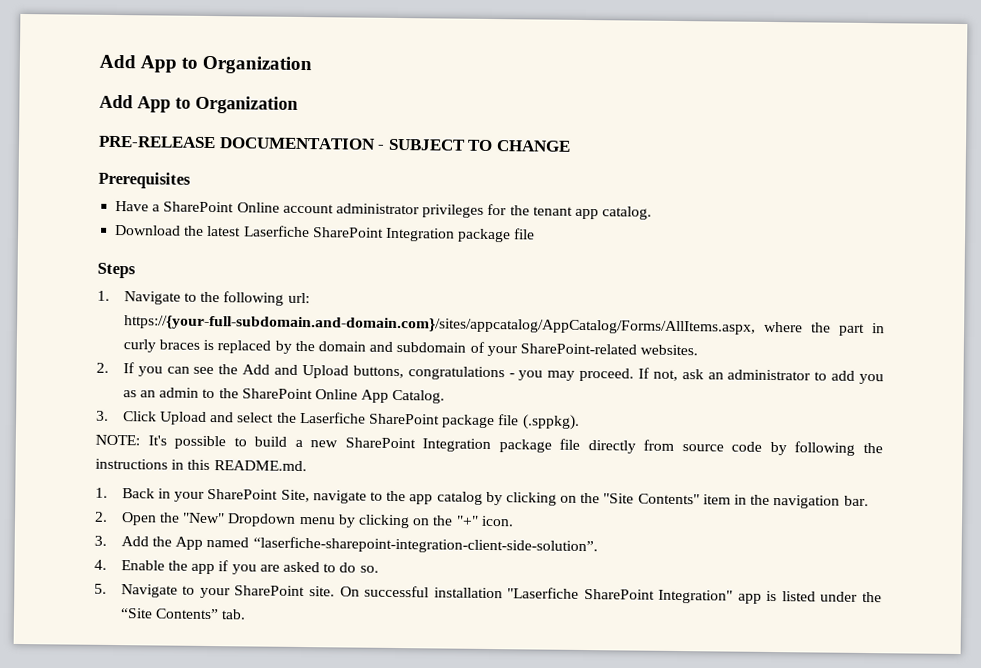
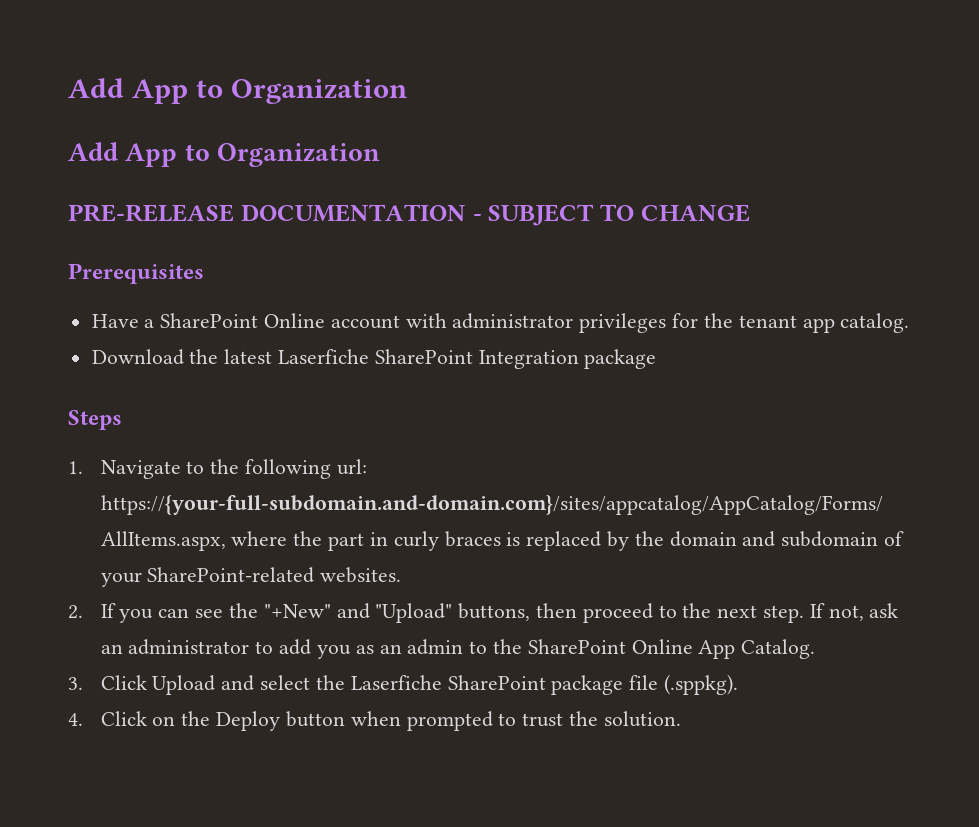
- Have a SharePoint Online account administrator privileges for the tenant app catalog.
+ Have a SharePoint Online account with administrator privileges for the tenant app catalog.
- Download the latest Laserfiche SharePoint Integration package file
+ Download the latest Laserfiche SharePoint Integration package
- 2. If you can see the Add and Upload buttons, congratulations - you may proceed.
+ 2. If you can see the "+New" and "Upload" buttons, then proceed to the next step.
- NOTE: It's possible to build a new SharePoint Integration package file directly from source code by following the instructions in this README.md.
- 1. Back in your SharePoint Site, navigate to the app catalog by clicking on the "Site Contents" item in the navigation bar.
- 2. Open the "New" Dropdown menu by clicking on the "+" icon.
- 3. Add the App named “laserfiche-sharepoint-integration-client-side-solution”.
- 4. Enable the app if you are asked to do so.
- 5. Navigate to your SharePoint site. On successful installation "Laserfiche SharePoint Integration" app is listed under the “Site Contents” tab.
+ 4. Click on the Deploy button when prompted to trust the solution.

